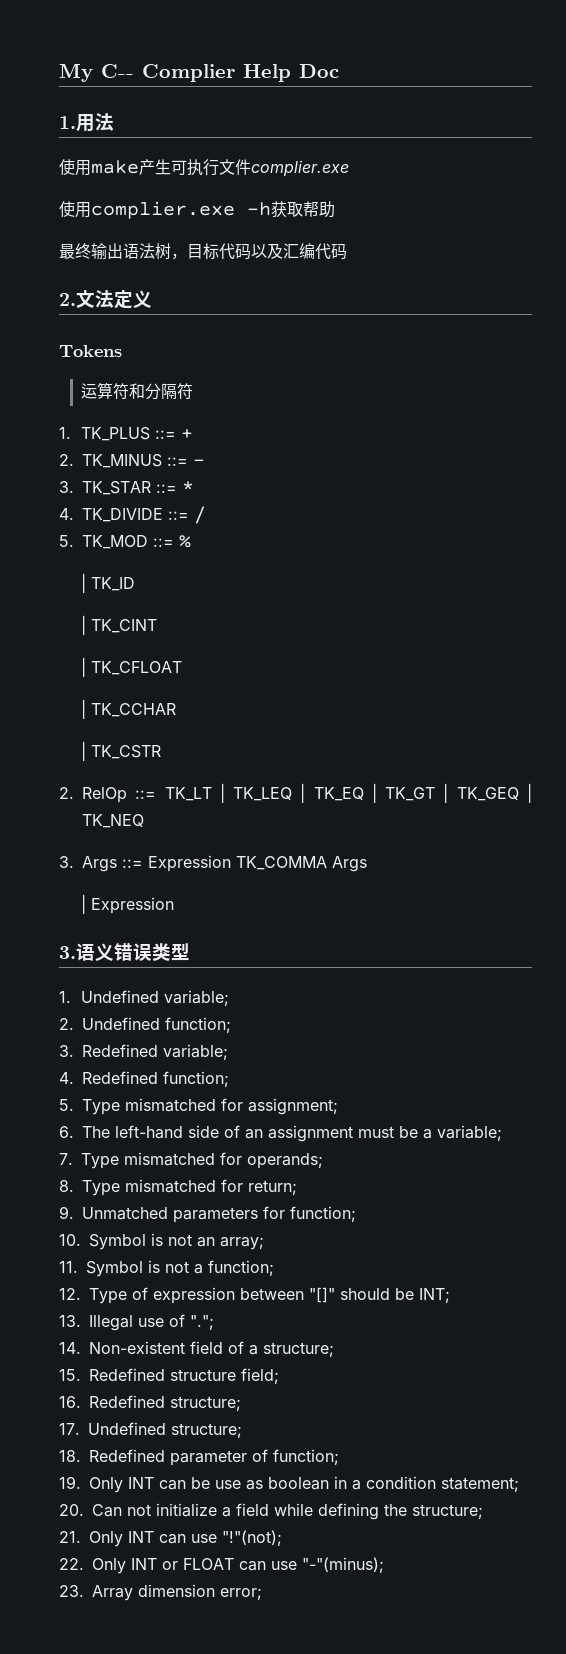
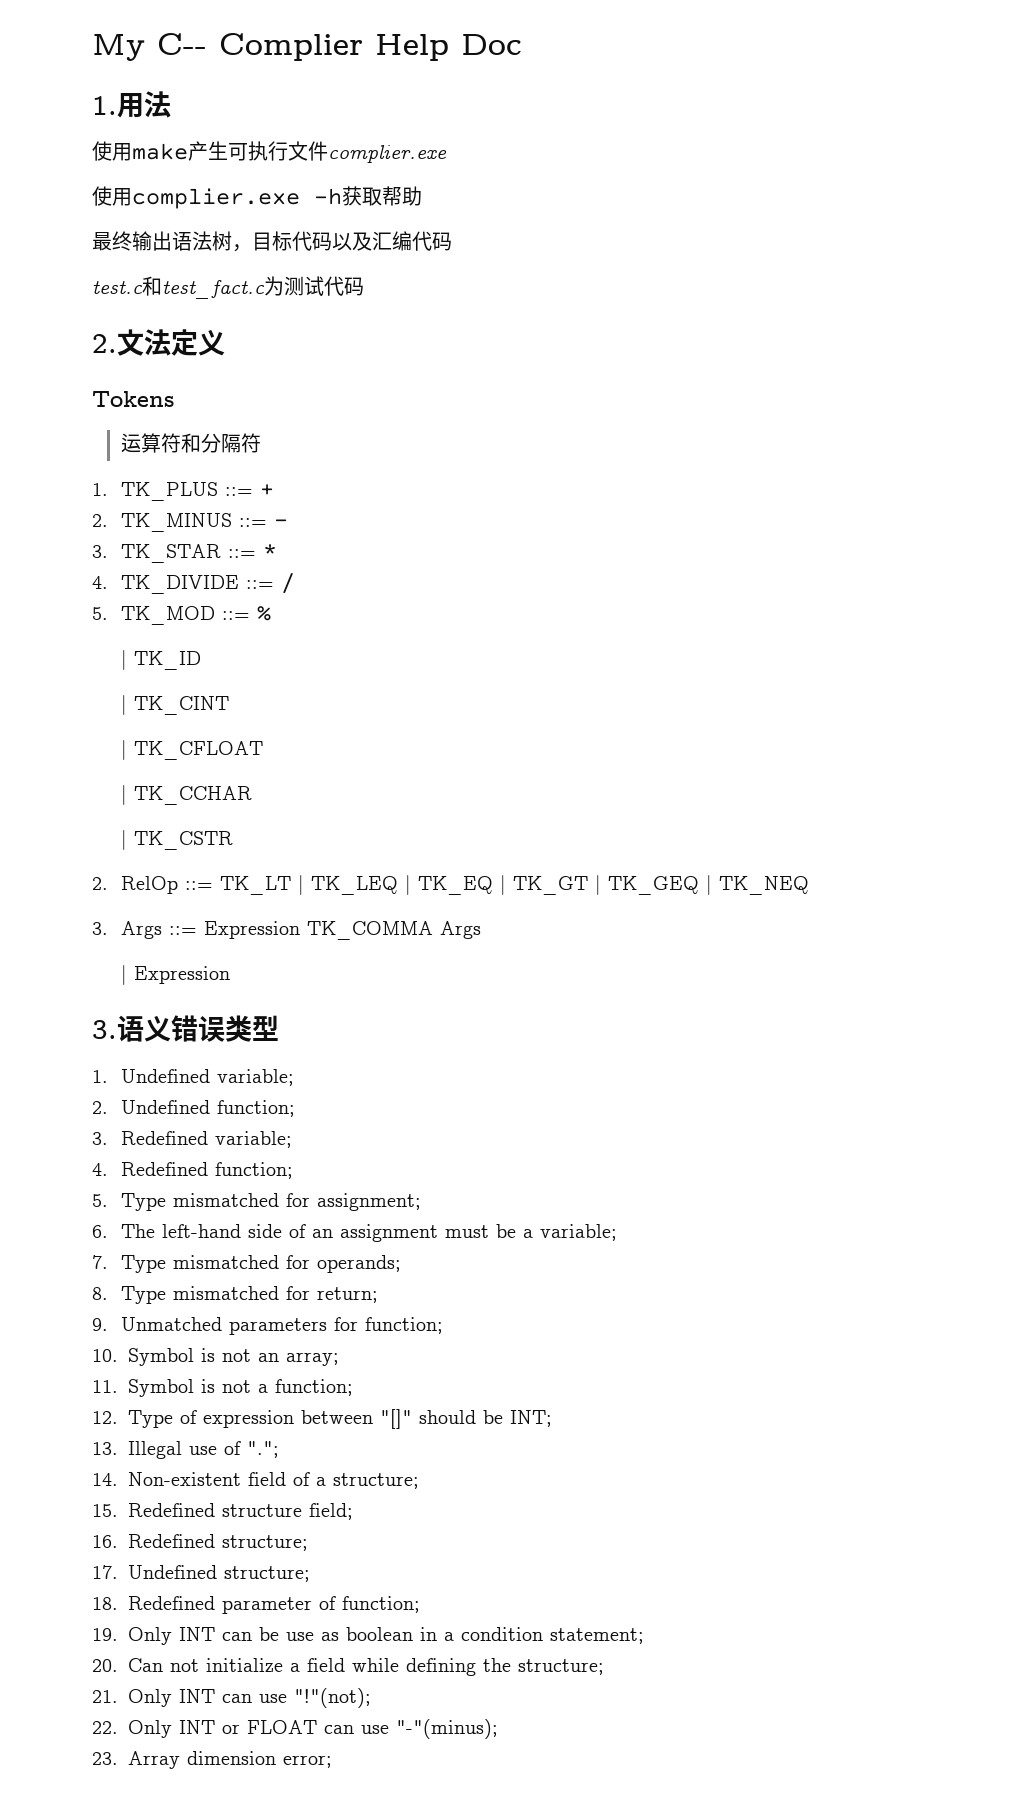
+ test.c和test_fact.c为测试代码

